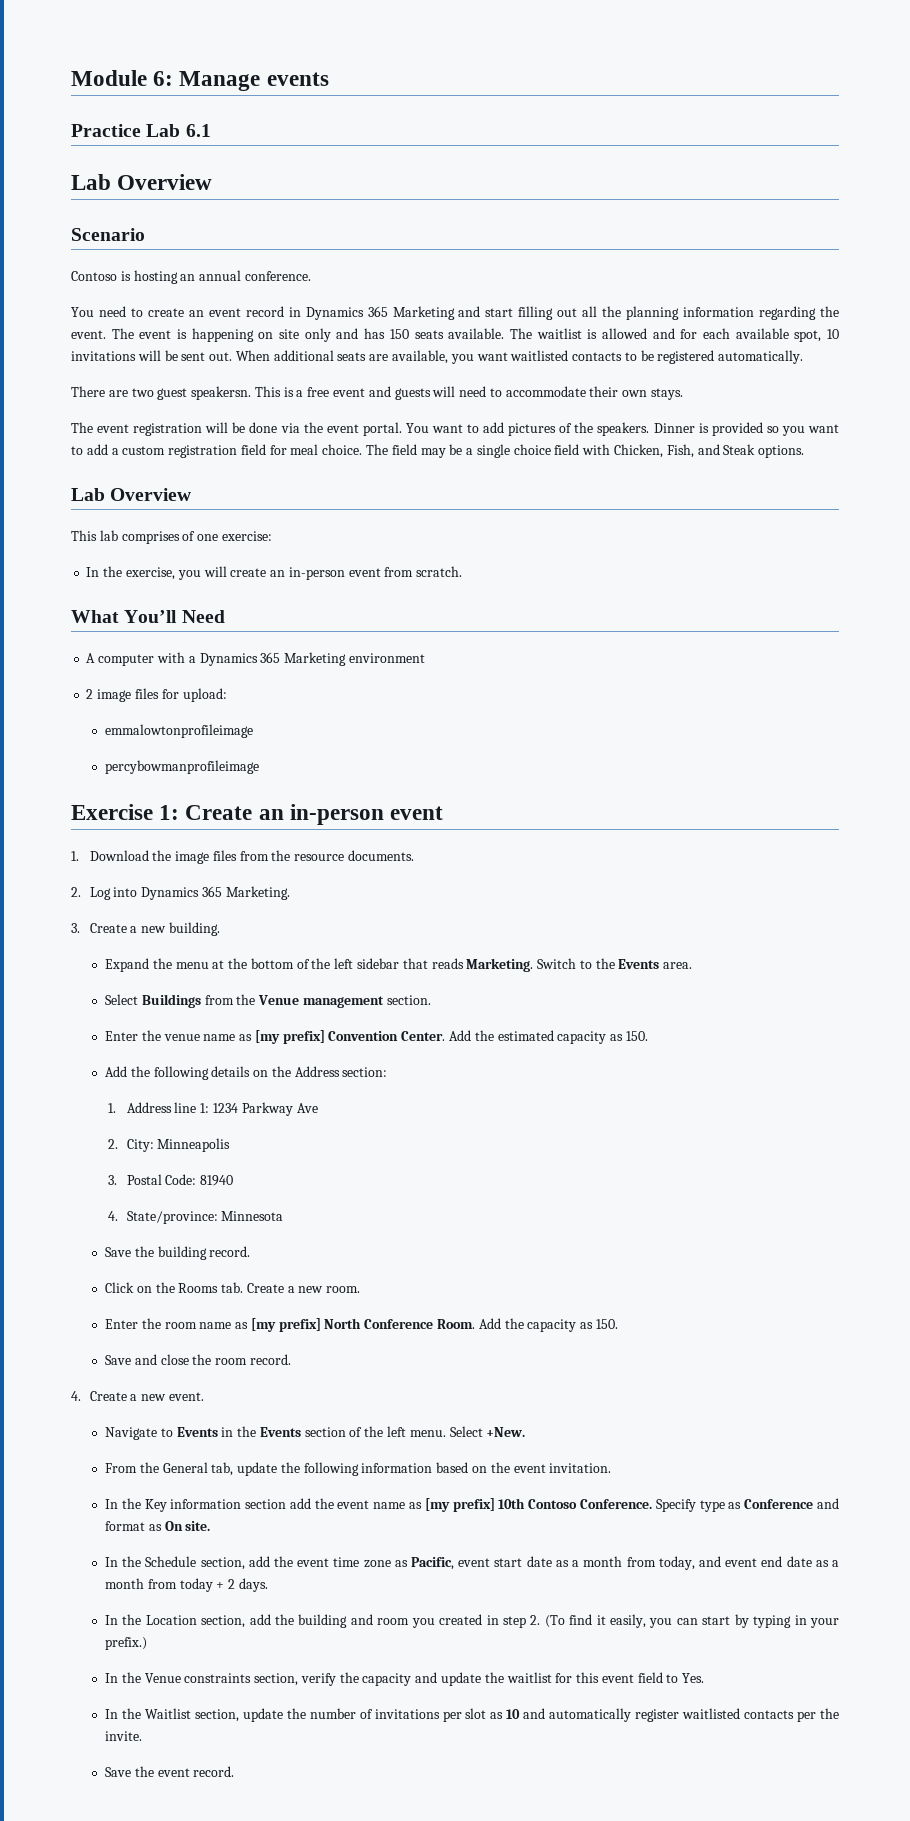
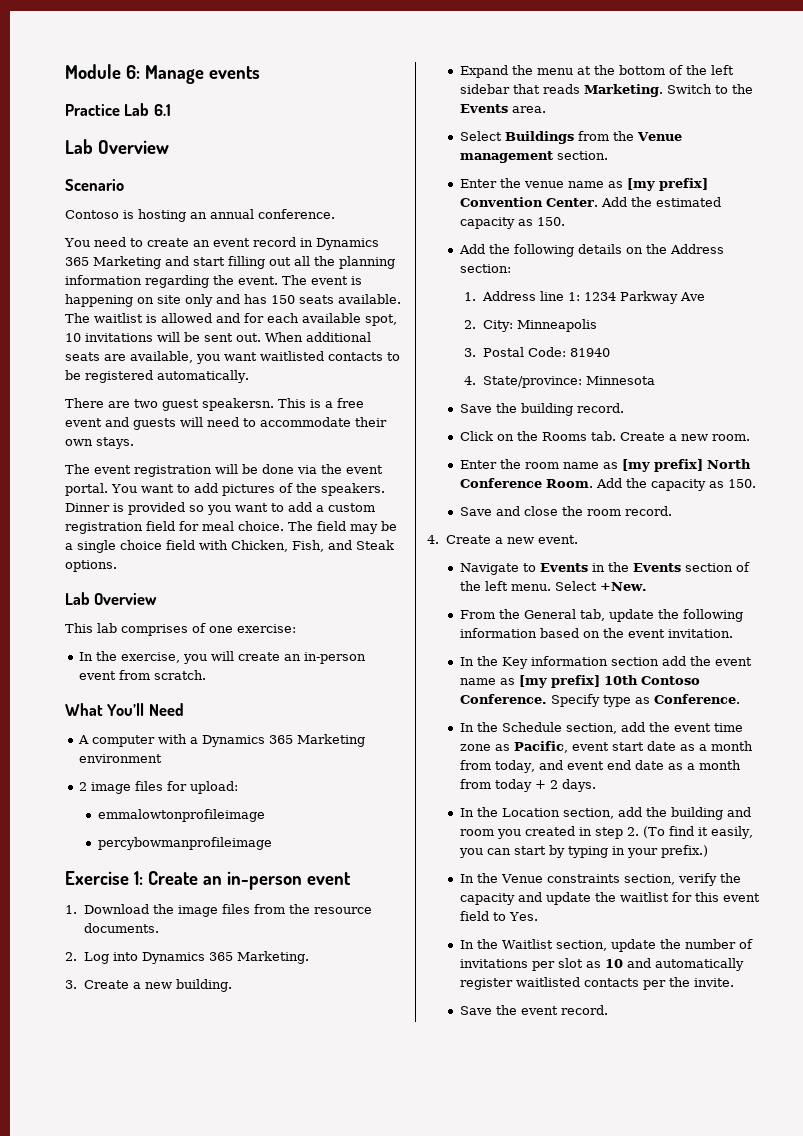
- Specify type as Conference and format as On site.
+ Specify type as Conference.

